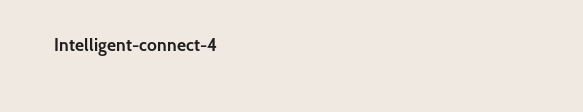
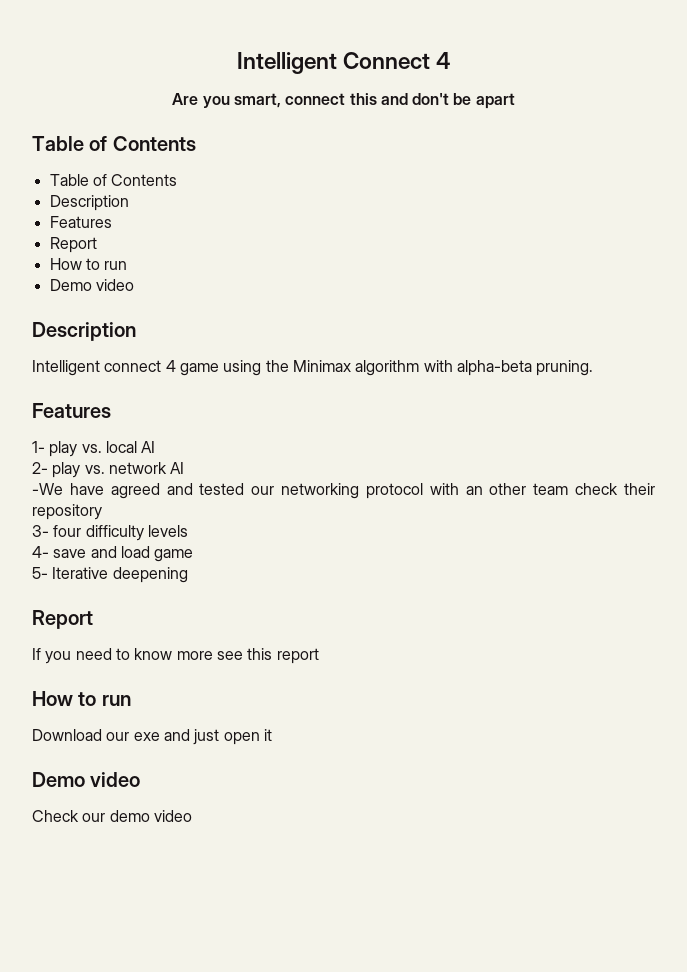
- Intelligent-connect-4
+ Intelligent Connect 4
+ Are you smart, connect this and don't be apart
+ Table of Contents
+ Table of Contents
+ Description
+ Features
+ Report
+ How to run
+ Demo video
+ Description
+ Intelligent connect 4 game using the Minimax algorithm with alpha-beta pruning.
+ Features
+ 1- play vs. local AI
+ 2- play vs. network AI
+ -We have agreed and tested our networking protocol with an other team check their repository
+ 3- four difficulty levels
+ 4- save and load game
+ 5- Iterative deepening
+ Report
+ If you need to know more see this report
+ How to run
+ Download our exe and just open it
+ Demo video
+ Check our demo video

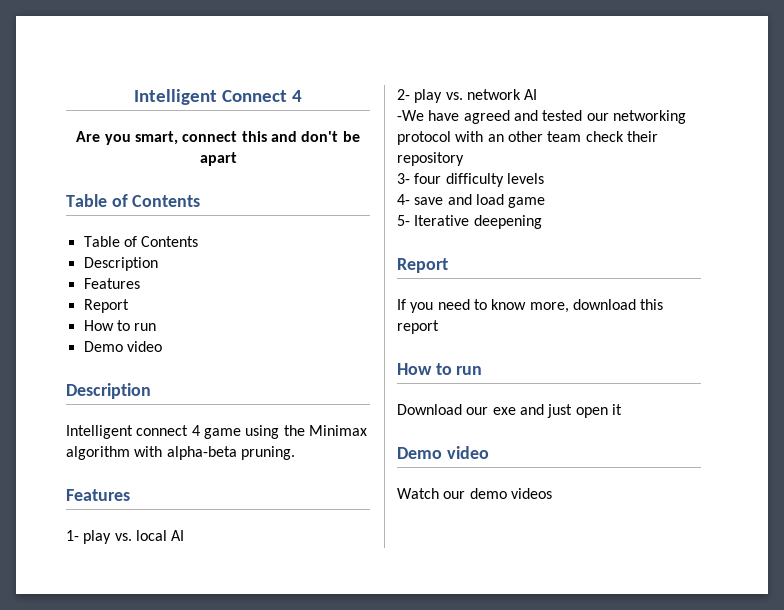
- If you need to know more see this report
+ If you need to know more, download this report
- Check our demo video
+ Watch our demo videos

